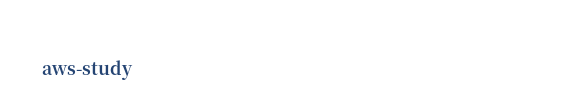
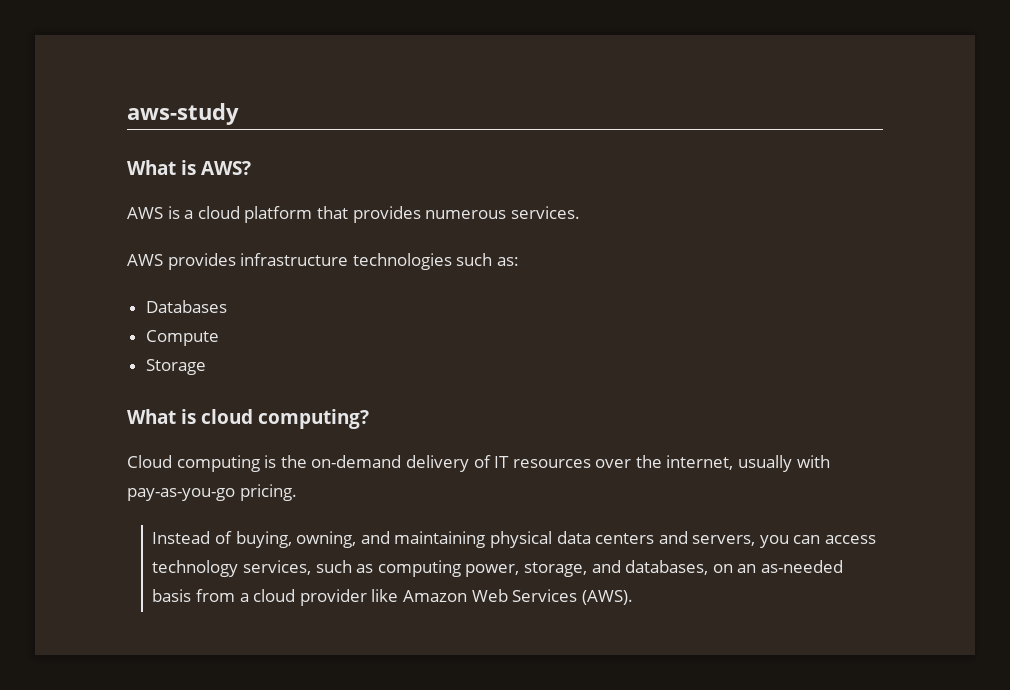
+ What is AWS?
+ AWS is a cloud platform that provides numerous services.
+ AWS provides infrastructure technologies such as:
+ Databases
+ Compute
+ Storage
+ What is cloud computing?
+ Cloud computing is the on-demand delivery of IT resources over the internet, usually with pay-as-you-go pricing.
+ Instead of buying, owning, and maintaining physical data centers and servers, you can access technology services, such as computing power, storage, and databases, on an as-needed basis from a cloud provider like Amazon Web Services (AWS).

